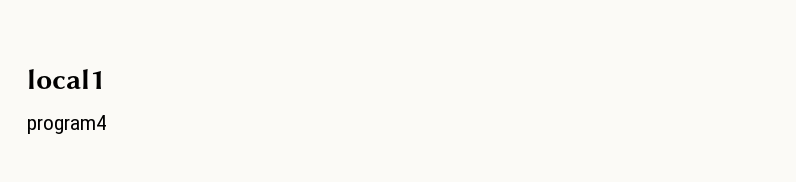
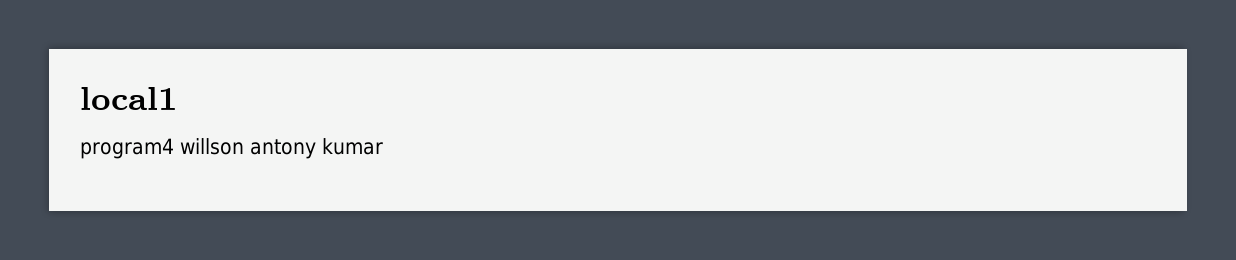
- program4
+ program4 willson antony kumar

